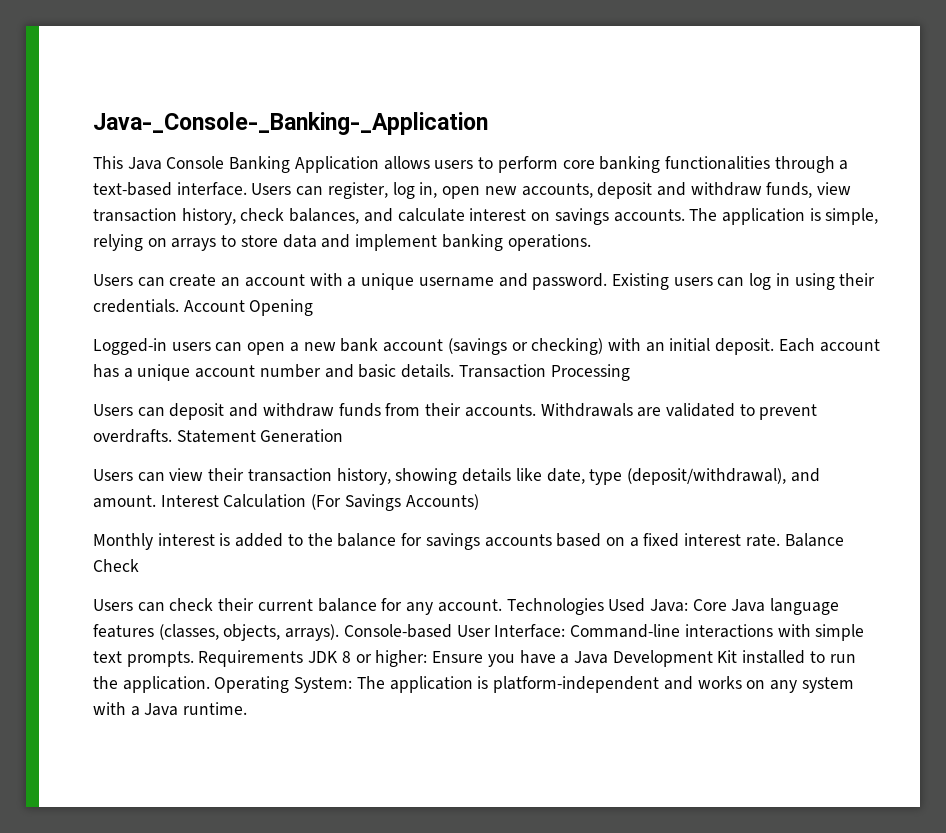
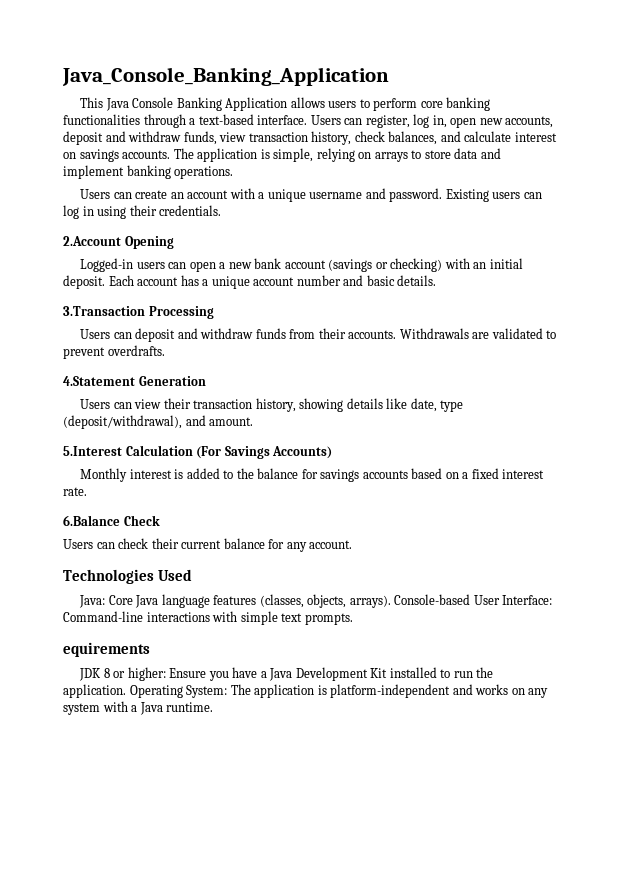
- Java-_Console-_Banking-_Application
+ Java_Console_Banking_Application
- Existing users can log in using their credentials. Account Opening
+ Existing users can log in using their credentials.
+ 2.Account Opening
- Each account has a unique account number and basic details. Transaction Processing
+ Each account has a unique account number and basic details.
+ 3.Transaction Processing
- Withdrawals are validated to prevent overdrafts. Statement Generation
+ Withdrawals are validated to prevent overdrafts.
+ 4.Statement Generation
- Users can view their transaction history, showing details like date, type (deposit/withdrawal), and amount. Interest Calculation (For Savings Accounts)
+ Users can view their transaction history, showing details like date, type (deposit/withdrawal), and amount.
+ 5.Interest Calculation (For Savings Accounts)
- Monthly interest is added to the balance for savings accounts based on a fixed interest rate. Balance Check
+ Monthly interest is added to the balance for savings accounts based on a fixed interest rate.
+ 6.Balance Check
- Users can check their current balance for any account. Technologies Used Java: Core Java language features (classes, objects, arrays).
+ Users can check their current balance for any account.
+ Technologies Used
+ Java: Core Java language features (classes, objects, arrays).
- Console-based User Interface: Command-line interactions with simple text prompts. Requirements JDK 8 or higher: Ensure you have a Java Development Kit installed to run the application.
+ Console-based User Interface: Command-line interactions with simple text prompts.
+ equirements
+ JDK 8 or higher: Ensure you have a Java Development Kit installed to run the application.

